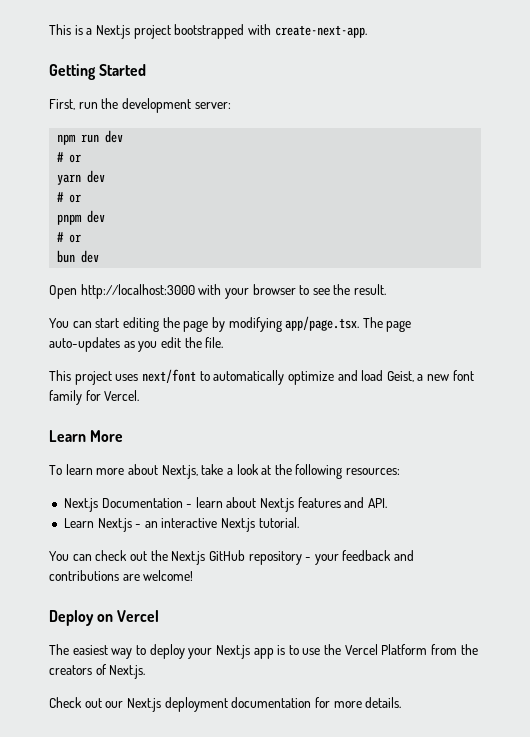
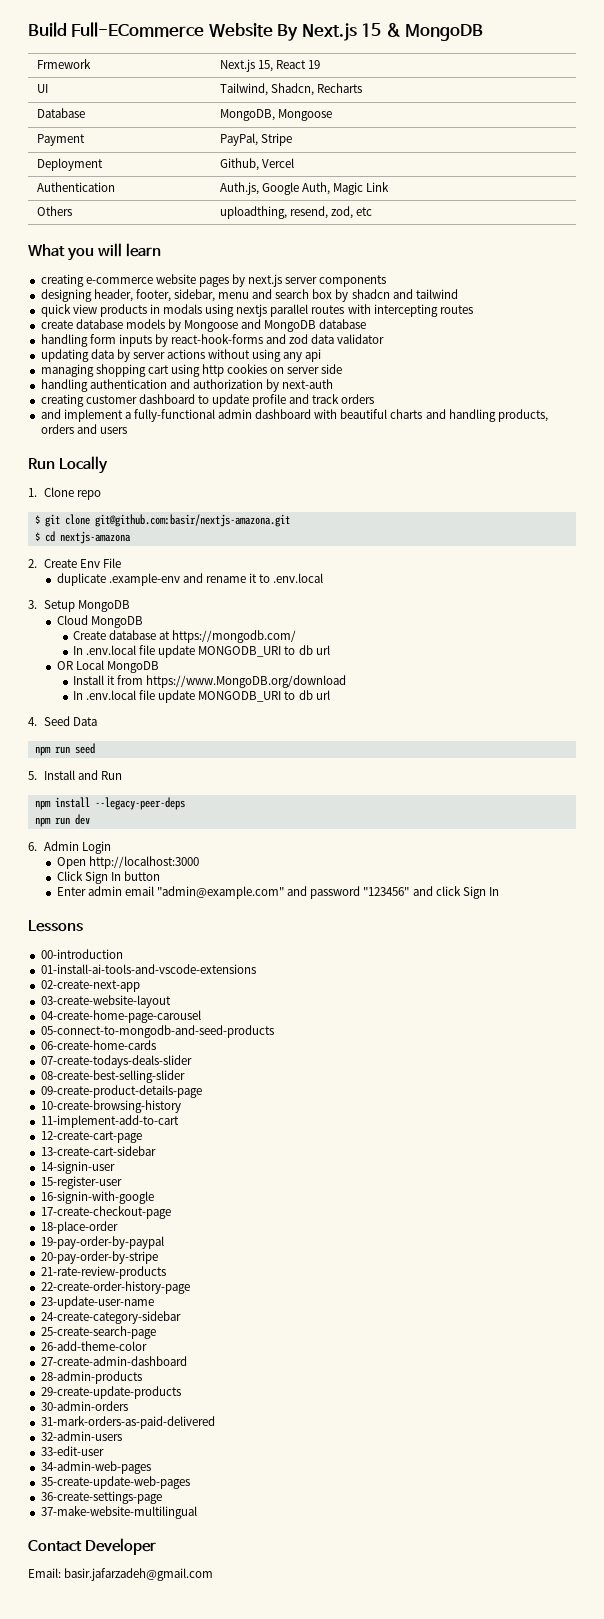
- This is a Next.js project bootstrapped with create-next-app.
- Getting Started
- First, run the development server:
+ Build Full-ECommerce Website By Next.js 15 & MongoDB
+ Frmework | Next.js 15, React 19
+ UI | Tailwind, Shadcn, Recharts
+ Database | MongoDB, Mongoose
+ Payment | PayPal, Stripe
+ Deployment | Github, Vercel
+ Authentication | Auth.js, Google Auth, Magic Link
+ Others | uploadthing, resend, zod, etc
+ What you will learn
+ creating e-commerce website pages by next.js server components
+ designing header, footer, sidebar, menu and search box by shadcn and tailwind
+ quick view products in modals using nextjs parallel routes with intercepting routes
+ create database models by Mongoose and MongoDB database
+ handling form inputs by react-hook-forms and zod data validator
+ updating data by server actions without using any api
+ managing shopping cart using http cookies on server side
+ handling authentication and authorization by next-auth
+ creating customer dashboard to update profile and track orders
+ and implement a fully-functional admin dashboard with beautiful charts and handling products, orders and users
+ Run Locally
+ 1. Clone repo
+ $ git clone git@github.com:basir/nextjs-amazona.git
+ $ cd nextjs-amazona
+ 2. Create Env File
+ duplicate .example-env and rename it to .env.local
+ 3. Setup MongoDB
+ Cloud MongoDB
+ Create database at https://mongodb.com/
+ In .env.local file update MONGODB_URI to db url
+ OR Local MongoDB
+ Install it from https://www.MongoDB.org/download
+ In .env.local file update MONGODB_URI to db url
+ 4. Seed Data
+ npm run seed
+ 5. Install and Run
+ npm install --legacy-peer-deps
  npm run dev
- # or
- yarn dev
- # or
- pnpm dev
- # or
- bun dev
- Open http://localhost:3000 with your browser to see the result.
- You can start editing the page by modifying app/page.tsx. The page auto-updates as you edit the file.
- This project uses next/font to automatically optimize and load Geist, a new font family for Vercel.
- Learn More
- To learn more about Next.js, take a look at the following resources:
- Next.js Documentation - learn about Next.js features and API.
- Learn Next.js - an interactive Next.js tutorial.
- You can check out the Next.js GitHub repository - your feedback and contributions are welcome!
- Deploy on Vercel
- The easiest way to deploy your Next.js app is to use the Vercel Platform from the creators of Next.js.
- Check out our Next.js deployment documentation for more details.
+ 6. Admin Login
+ Open http://localhost:3000
+ Click Sign In button
+ Enter admin email "admin@example.com" and password "123456" and click Sign In
+ Lessons
+ 00-introduction
+ 01-install-ai-tools-and-vscode-extensions
+ 02-create-next-app
+ 03-create-website-layout
+ 04-create-home-page-carousel
+ 05-connect-to-mongodb-and-seed-products
+ 06-create-home-cards
+ 07-create-todays-deals-slider
+ 08-create-best-selling-slider
+ 09-create-product-details-page
+ 10-create-browsing-history
+ 11-implement-add-to-cart
+ 12-create-cart-page
+ 13-create-cart-sidebar
+ 14-signin-user
+ 15-register-user
+ 16-signin-with-google
+ 17-create-checkout-page
+ 18-place-order
+ 19-pay-order-by-paypal
+ 20-pay-order-by-stripe
+ 21-rate-review-products
+ 22-create-order-history-page
+ 23-update-user-name
+ 24-create-category-sidebar
+ 25-create-search-page
+ 26-add-theme-color
+ 27-create-admin-dashboard
+ 28-admin-products
+ 29-create-update-products
+ 30-admin-orders
+ 31-mark-orders-as-paid-delivered
+ 32-admin-users
+ 33-edit-user
+ 34-admin-web-pages
+ 35-create-update-web-pages
+ 36-create-settings-page
+ 37-make-website-multilingual
+ Contact Developer
+ Email: basir.jafarzadeh@gmail.com

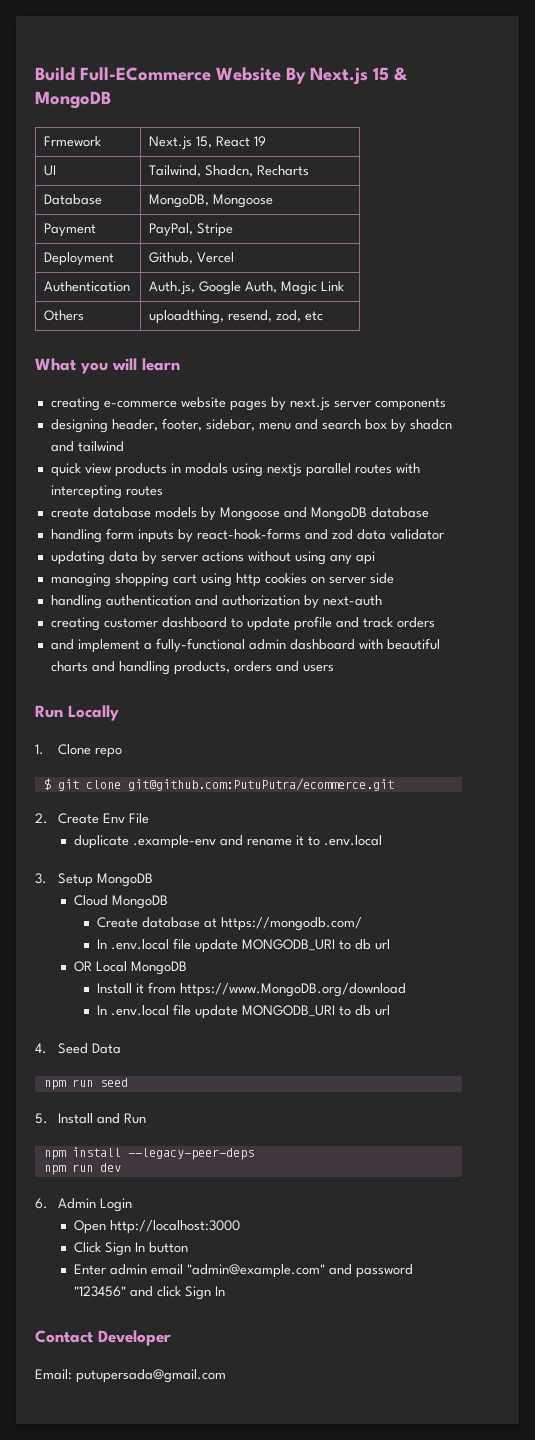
- $ git clone git@github.com:basir/nextjs-amazona.git
- $ cd nextjs-amazona
+ $ git clone git@github.com:PutuPutra/ecommerce.git
- Lessons
- 00-introduction
- 01-install-ai-tools-and-vscode-extensions
- 02-create-next-app
- 03-create-website-layout
- 04-create-home-page-carousel
- 05-connect-to-mongodb-and-seed-products
- 06-create-home-cards
- 07-create-todays-deals-slider
- 08-create-best-selling-slider
- 09-create-product-details-page
- 10-create-browsing-history
- 11-implement-add-to-cart
- 12-create-cart-page
- 13-create-cart-sidebar
- 14-signin-user
- 15-register-user
- 16-signin-with-google
- 17-create-checkout-page
- 18-place-order
- 19-pay-order-by-paypal
- 20-pay-order-by-stripe
- 21-rate-review-products
- 22-create-order-history-page
- 23-update-user-name
- 24-create-category-sidebar
- 25-create-search-page
- 26-add-theme-color
- 27-create-admin-dashboard
- 28-admin-products
- 29-create-update-products
- 30-admin-orders
- 31-mark-orders-as-paid-delivered
- 32-admin-users
- 33-edit-user
- 34-admin-web-pages
- 35-create-update-web-pages
- 36-create-settings-page
- 37-make-website-multilingual
- Email: basir.jafarzadeh@gmail.com
+ Email: putupersada@gmail.com

